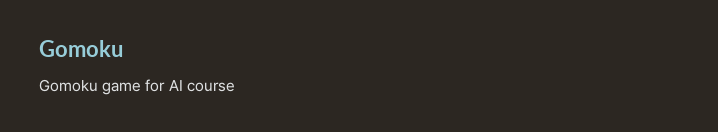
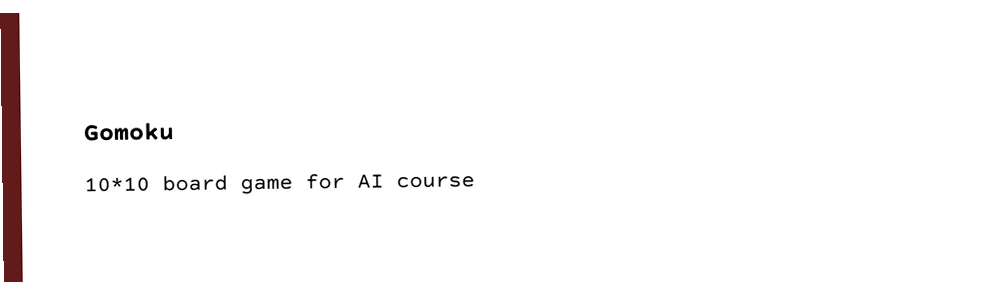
- Gomoku game for AI course
+ 10*10 board game for AI course

